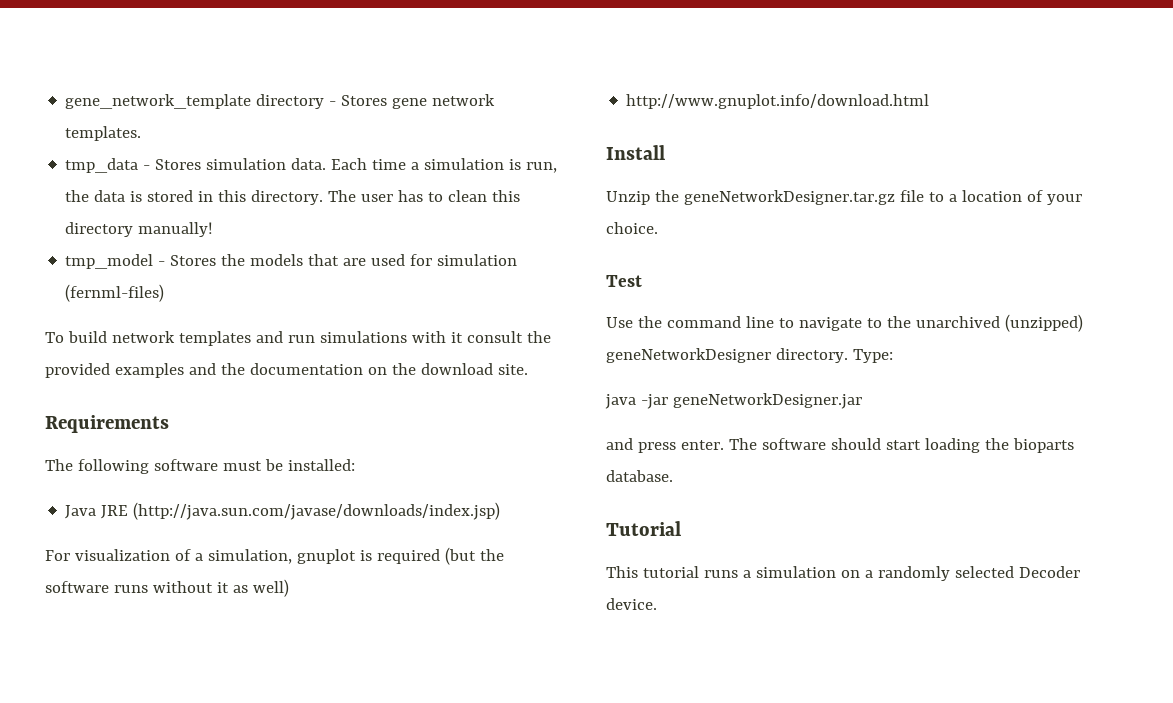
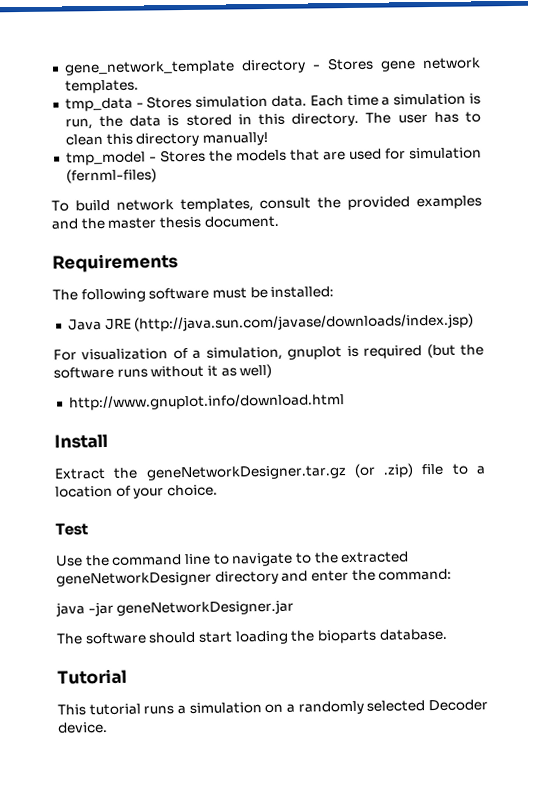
- To build network templates and run simulations with it consult the provided examples and the documentation on the download site.
+ To build network templates, consult the provided examples and the master thesis document.
- Unzip the geneNetworkDesigner.tar.gz file to a location of your choice.
+ Extract the geneNetworkDesigner.tar.gz (or .zip) file to a location of your choice.
- Use the command line to navigate to the unarchived (unzipped) geneNetworkDesigner directory. Type:
+ Use the command line to navigate to the extracted geneNetworkDesigner directory and enter the command:
- and press enter.

